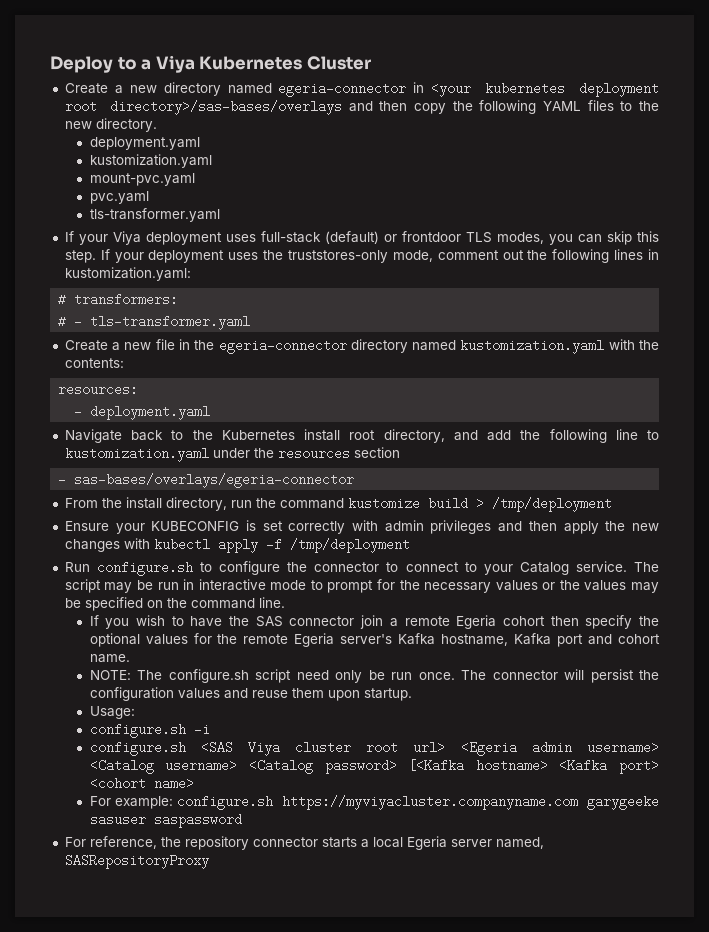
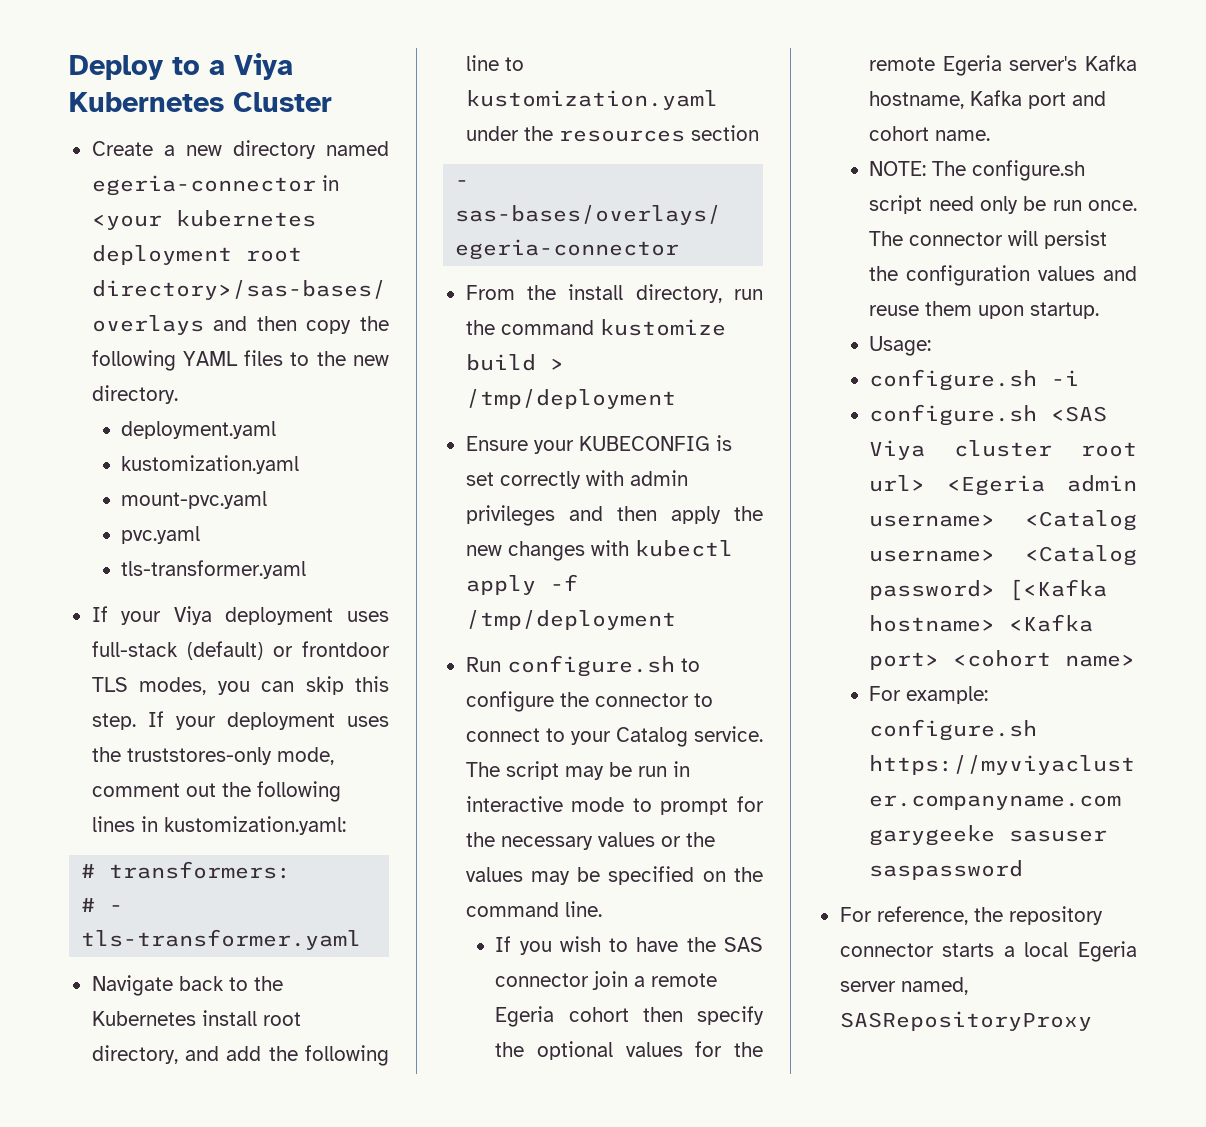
- Create a new file in the egeria-connector directory named kustomization.yaml with the contents:
- resources:
- - deployment.yaml

